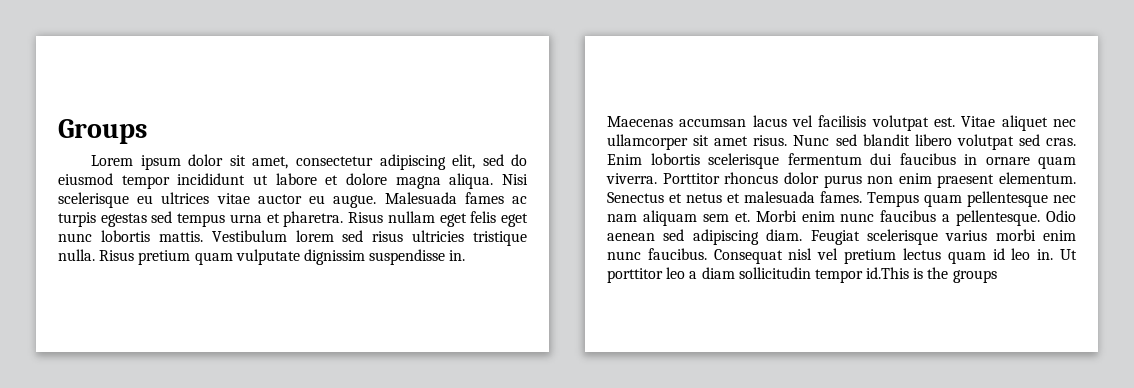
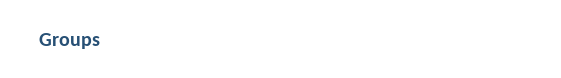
- Lorem ipsum dolor sit amet, consectetur adipiscing elit, sed do eiusmod tempor incididunt ut labore et dolore magna aliqua. Nisi scelerisque eu ultrices vitae auctor eu augue. Malesuada fames ac turpis egestas sed tempus urna et pharetra. Risus nullam eget felis eget nunc lobortis mattis. Vestibulum lorem sed risus ultricies tristique nulla. Risus pretium quam vulputate dignissim suspendisse in. Maecenas accumsan lacus vel facilisis volutpat est. Vitae aliquet nec ullamcorper sit amet risus. Nunc sed blandit libero volutpat sed cras. Enim lobortis scelerisque fermentum dui faucibus in ornare quam viverra. Porttitor rhoncus dolor purus non enim praesent elementum. Senectus et netus et malesuada fames. Tempus quam pellentesque nec nam aliquam sem et. Morbi enim nunc faucibus a pellentesque. Odio aenean sed adipiscing diam. Feugiat scelerisque varius morbi enim nunc faucibus. Consequat nisl vel pretium lectus quam id leo in. Ut porttitor leo a diam sollicitudin tempor id.This is the groups

